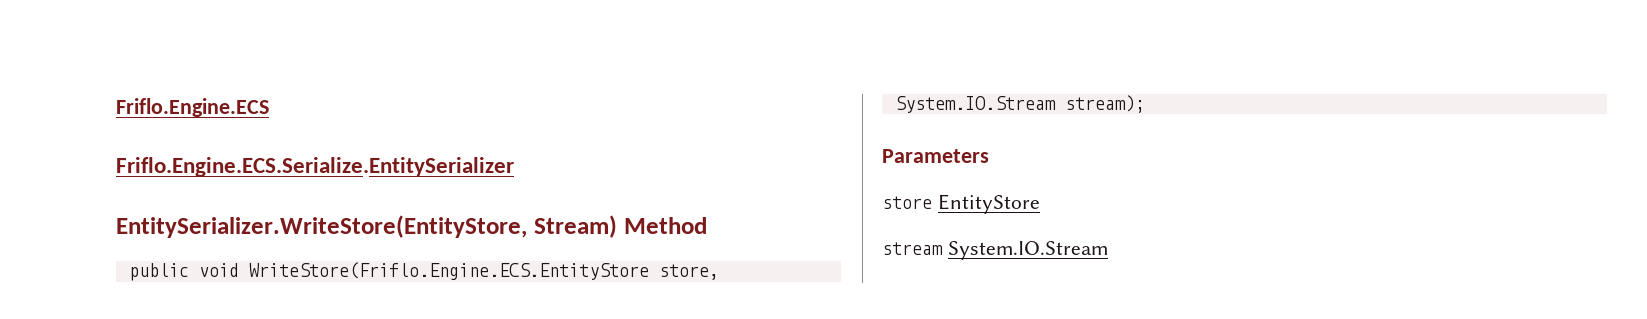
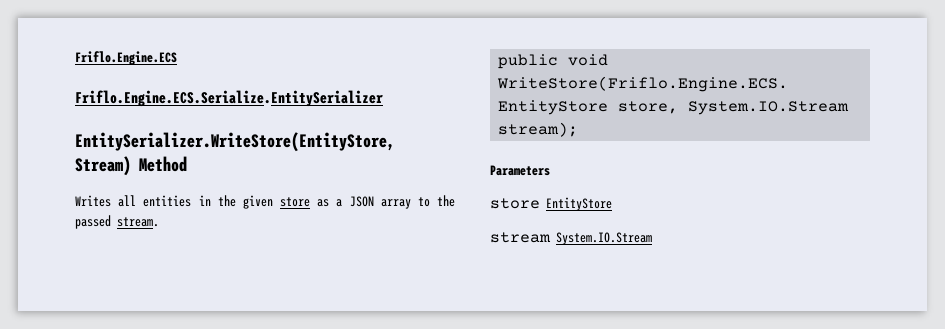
+ Writes all entities in the given store as a JSON array to the passed stream.

